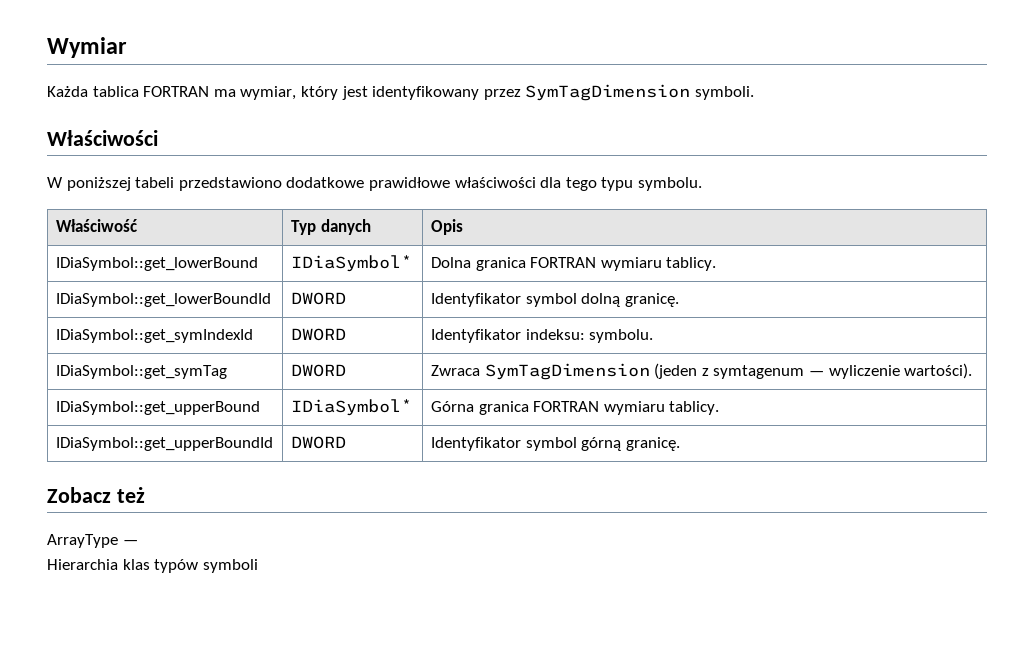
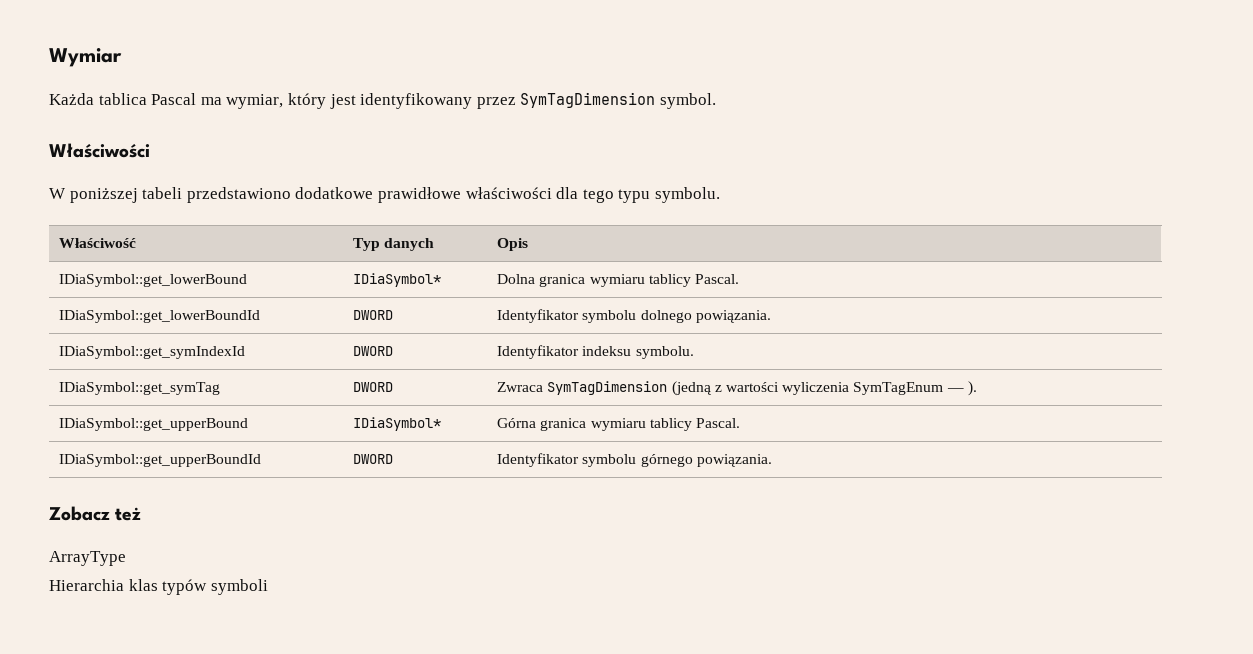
- Każda tablica FORTRAN ma wymiar, który jest identyfikowany przez SymTagDimension symboli.
+ Każda tablica Pascal ma wymiar, który jest identyfikowany przez SymTagDimension symbol.
- IDiaSymbol::get_lowerBound | IDiaSymbol* | Dolna granica FORTRAN wymiaru tablicy.
+ IDiaSymbol::get_lowerBound | IDiaSymbol* | Dolna granica wymiaru tablicy Pascal.
- IDiaSymbol::get_lowerBoundId | DWORD | Identyfikator symbol dolną granicę.
+ IDiaSymbol::get_lowerBoundId | DWORD | Identyfikator symbolu dolnego powiązania.
- IDiaSymbol::get_symIndexId | DWORD | Identyfikator indeksu: symbolu.
+ IDiaSymbol::get_symIndexId | DWORD | Identyfikator indeksu symbolu.
- IDiaSymbol::get_symTag | DWORD | Zwraca SymTagDimension (jeden z symtagenum — wyliczenie wartości).
+ IDiaSymbol::get_symTag | DWORD | Zwraca SymTagDimension (jedną z wartości wyliczenia SymTagEnum — ).
- IDiaSymbol::get_upperBound | IDiaSymbol* | Górna granica FORTRAN wymiaru tablicy.
+ IDiaSymbol::get_upperBound | IDiaSymbol* | Górna granica wymiaru tablicy Pascal.
- IDiaSymbol::get_upperBoundId | DWORD | Identyfikator symbol górną granicę.
+ IDiaSymbol::get_upperBoundId | DWORD | Identyfikator symbolu górnego powiązania.
- ArrayType —
+ ArrayType

